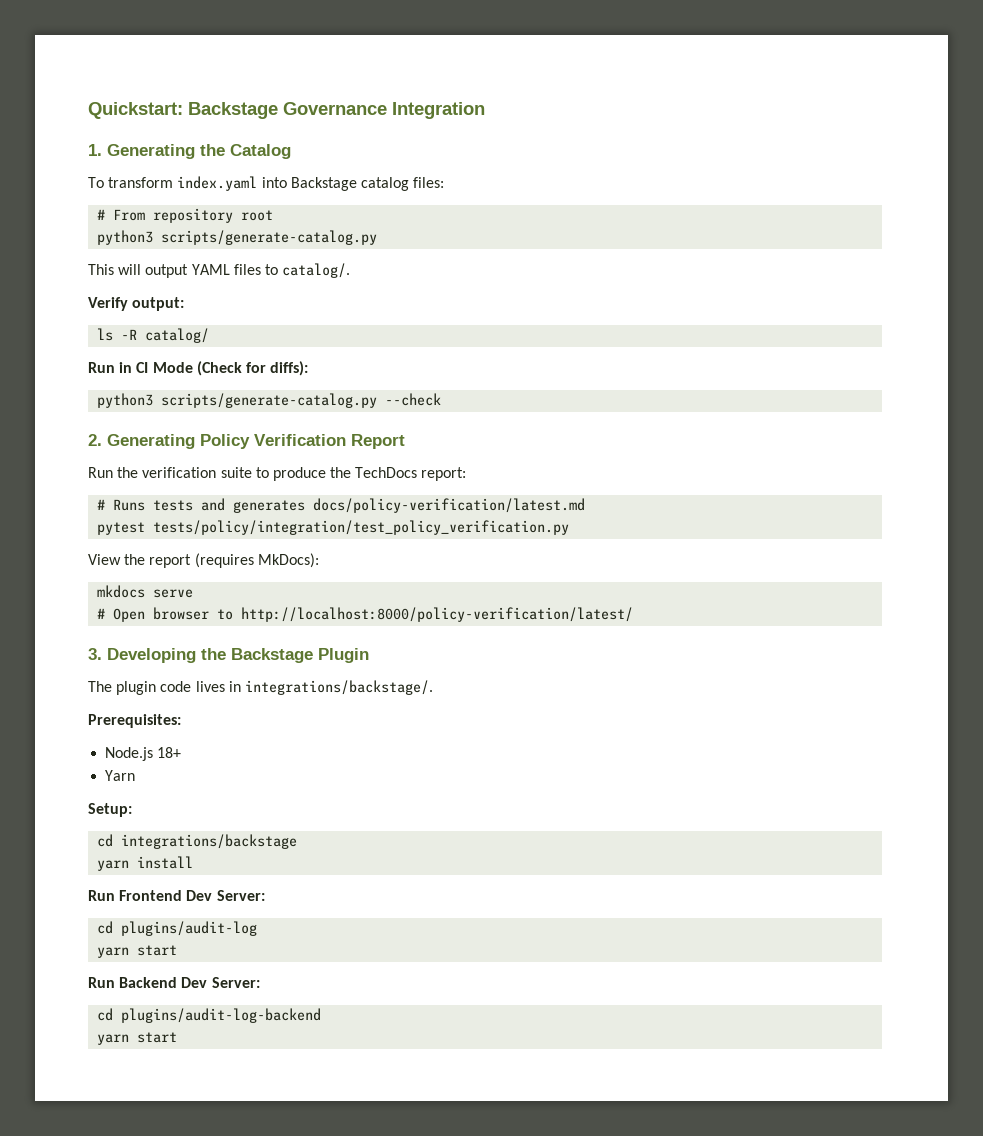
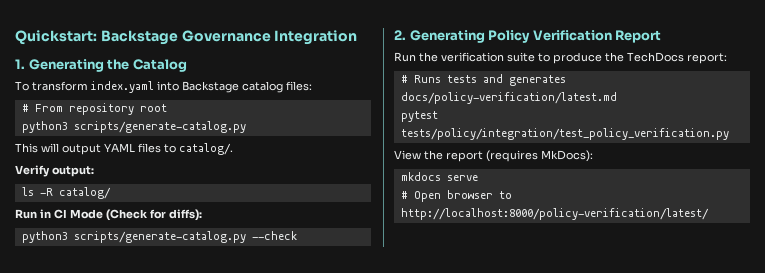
- 3. Developing the Backstage Plugin
- The plugin code lives in integrations/backstage/.
- Prerequisites:
- Node.js 18+
- Yarn
- Setup:
- cd integrations/backstage
- yarn install
- Run Frontend Dev Server:
- cd plugins/audit-log
- yarn start
- Run Backend Dev Server:
- cd plugins/audit-log-backend
- yarn start

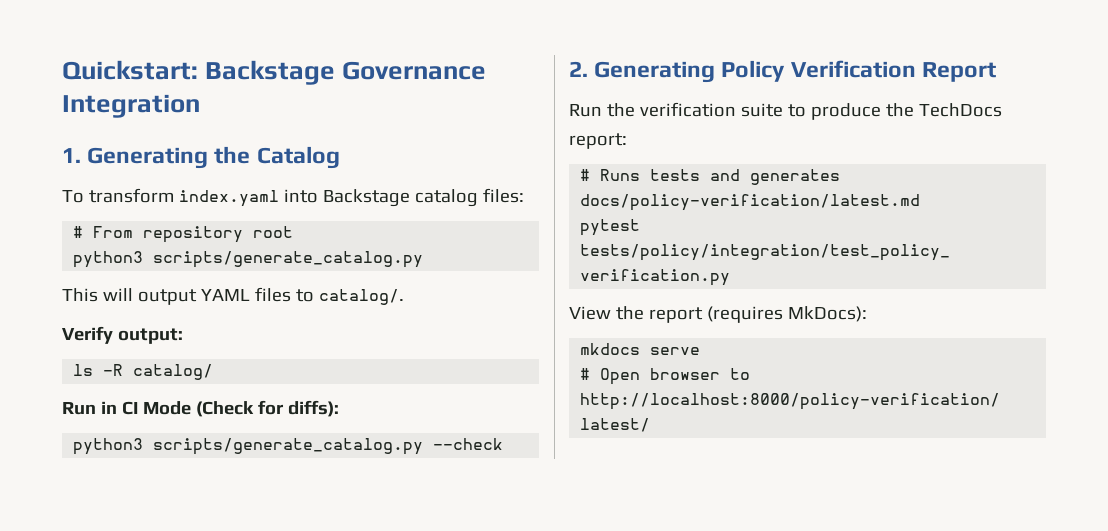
  # From repository root
- python3 scripts/generate-catalog.py
+ python3 scripts/generate_catalog.py
- python3 scripts/generate-catalog.py --check
+ python3 scripts/generate_catalog.py --check

